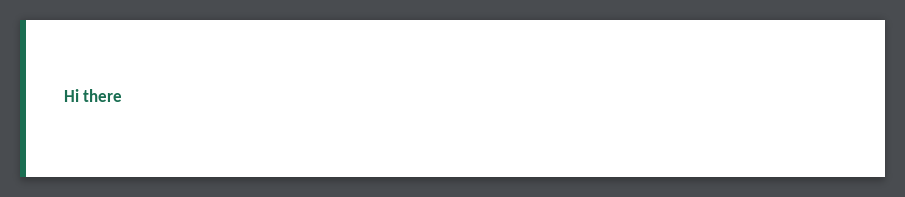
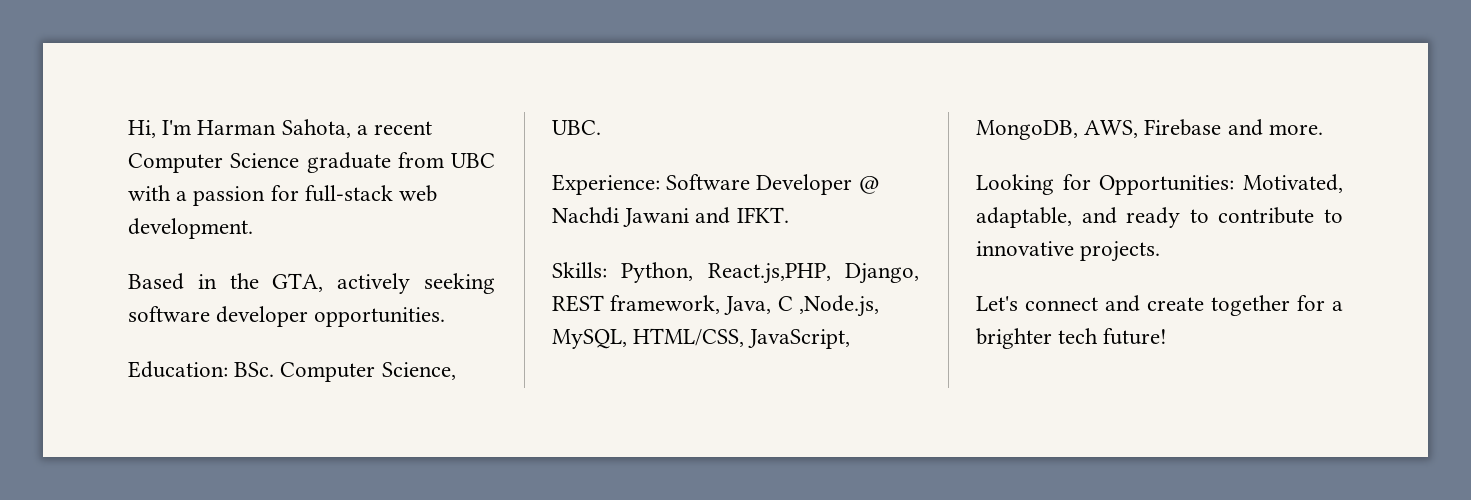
- Hi there
+ Hi, I'm Harman Sahota, a recent Computer Science graduate from UBC with a passion for full-stack web development.
+ Based in the GTA, actively seeking software developer opportunities.
+ Education: BSc. Computer Science, UBC.
+ Experience: Software Developer @ Nachdi Jawani and IFKT.
+ Skills: Python, React.js,PHP, Django, REST framework, Java, C ,Node.js, MySQL, HTML/CSS, JavaScript, MongoDB, AWS, Firebase and more.
+ Looking for Opportunities: Motivated, adaptable, and ready to contribute to innovative projects.
+ Let's connect and create together for a brighter tech future!

